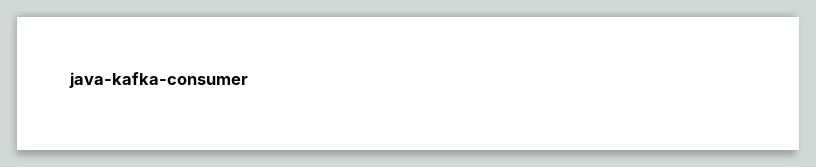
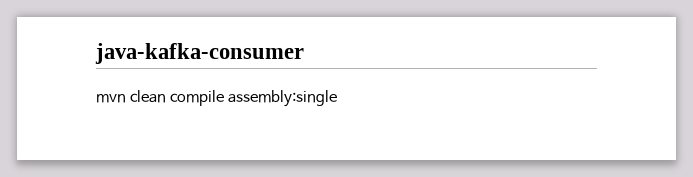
+ mvn clean compile assembly:single

